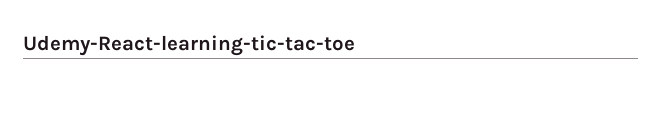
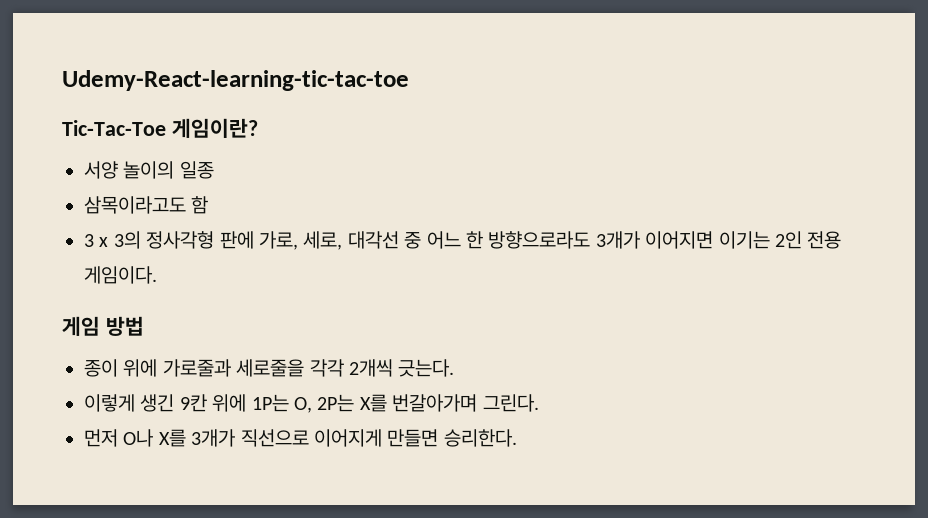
+ Tic-Tac-Toe 게임이란?
+ 서양 놀이의 일종
+ 삼목이라고도 함
+ 3 x 3의 정사각형 판에 가로, 세로, 대각선 중 어느 한 방향으로라도 3개가 이어지면 이기는 2인 전용 게임이다.
+ 게임 방법
+ 종이 위에 가로줄과 세로줄을 각각 2개씩 긋는다.
+ 이렇게 생긴 9칸 위에 1P는 O, 2P는 X를 번갈아가며 그린다.
+ 먼저 O나 X를 3개가 직선으로 이어지게 만들면 승리한다.

